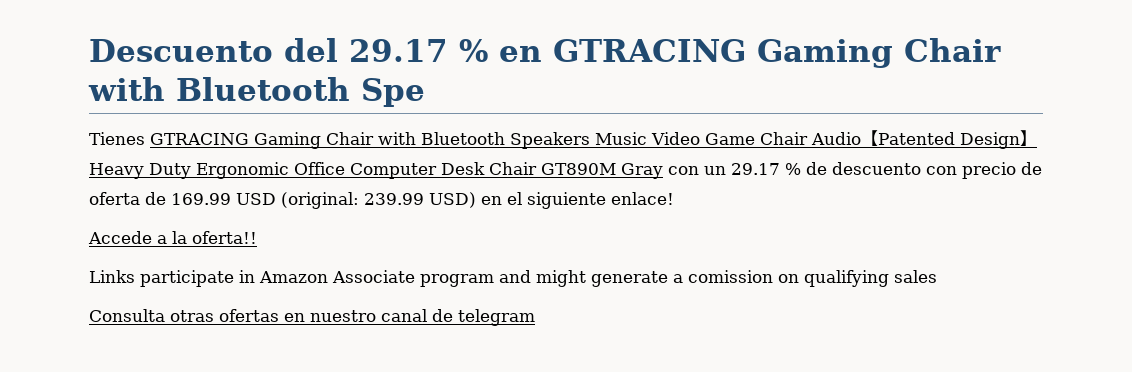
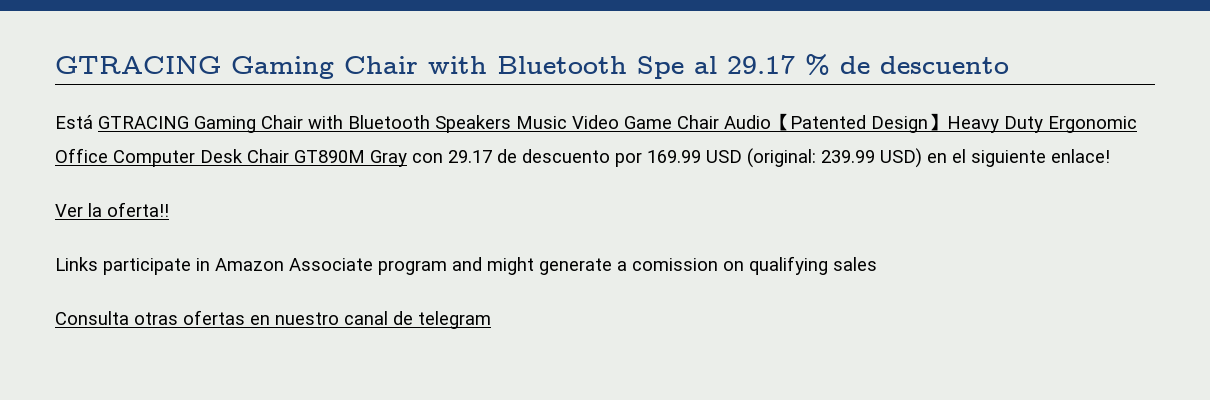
- Descuento del 29.17 % en GTRACING Gaming Chair with Bluetooth Spe
- Tienes GTRACING Gaming Chair with Bluetooth Speakers Music Video Game Chair Audio【Patented Design】Heavy Duty Ergonomic Office Computer Desk Chair GT890M Gray con un 29.17 % de descuento con precio de oferta de 169.99 USD (original: 239.99 USD) en el siguiente enlace!
+ GTRACING Gaming Chair with Bluetooth Spe al 29.17 % de descuento
+ Está GTRACING Gaming Chair with Bluetooth Speakers Music Video Game Chair Audio【Patented Design】Heavy Duty Ergonomic Office Computer Desk Chair GT890M Gray con 29.17 de descuento por 169.99 USD (original: 239.99 USD) en el siguiente enlace!
- Accede a la oferta!!
+ Ver la oferta!!

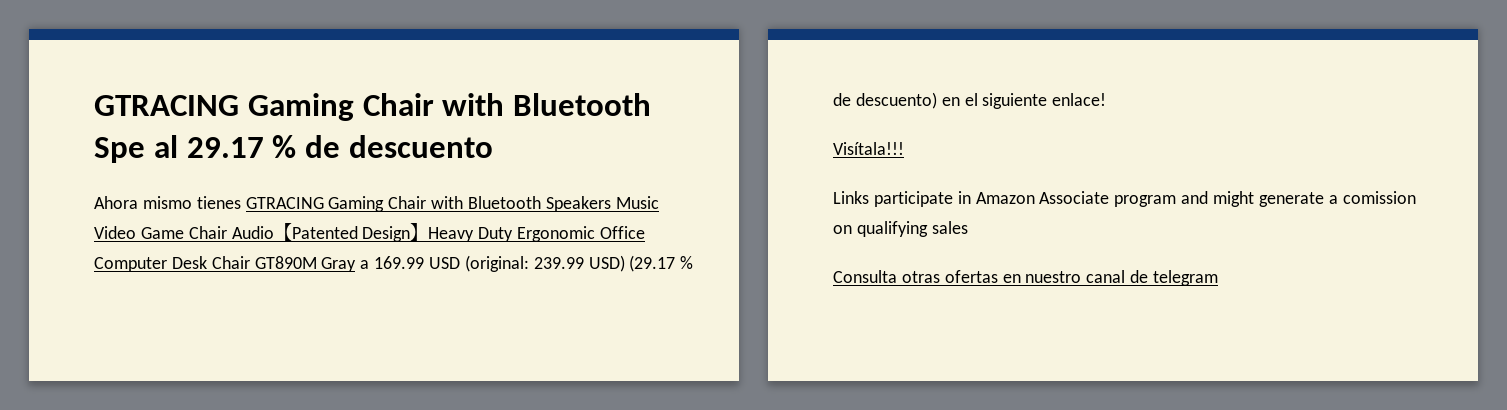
- Está GTRACING Gaming Chair with Bluetooth Speakers Music Video Game Chair Audio【Patented Design】Heavy Duty Ergonomic Office Computer Desk Chair GT890M Gray con 29.17 de descuento por 169.99 USD (original: 239.99 USD) en el siguiente enlace!
+ Ahora mismo tienes GTRACING Gaming Chair with Bluetooth Speakers Music Video Game Chair Audio【Patented Design】Heavy Duty Ergonomic Office Computer Desk Chair GT890M Gray a 169.99 USD (original: 239.99 USD) (29.17 % de descuento) en el siguiente enlace!
- Ver la oferta!!
+ Visítala!!!

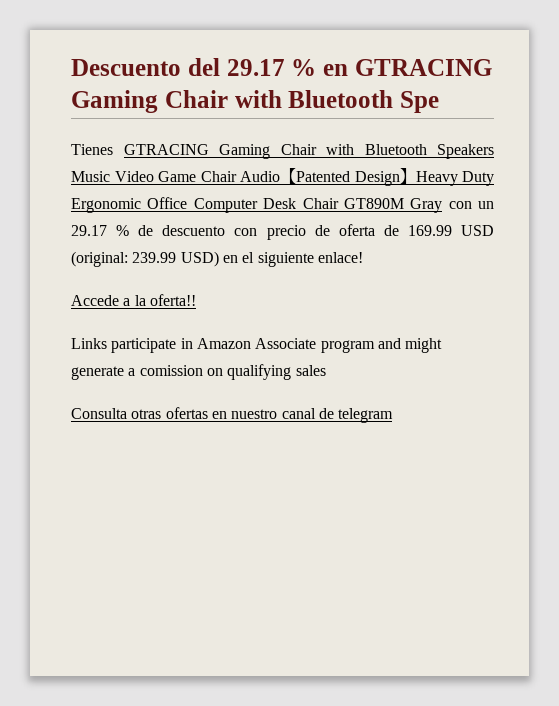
- GTRACING Gaming Chair with Bluetooth Spe al 29.17 % de descuento
- Ahora mismo tienes GTRACING Gaming Chair with Bluetooth Speakers Music Video Game Chair Audio【Patented Design】Heavy Duty Ergonomic Office Computer Desk Chair GT890M Gray a 169.99 USD (original: 239.99 USD) (29.17 % de descuento) en el siguiente enlace!
+ Descuento del 29.17 % en GTRACING Gaming Chair with Bluetooth Spe
+ Tienes GTRACING Gaming Chair with Bluetooth Speakers Music Video Game Chair Audio【Patented Design】Heavy Duty Ergonomic Office Computer Desk Chair GT890M Gray con un 29.17 % de descuento con precio de oferta de 169.99 USD (original: 239.99 USD) en el siguiente enlace!
- Visítala!!!
+ Accede a la oferta!!

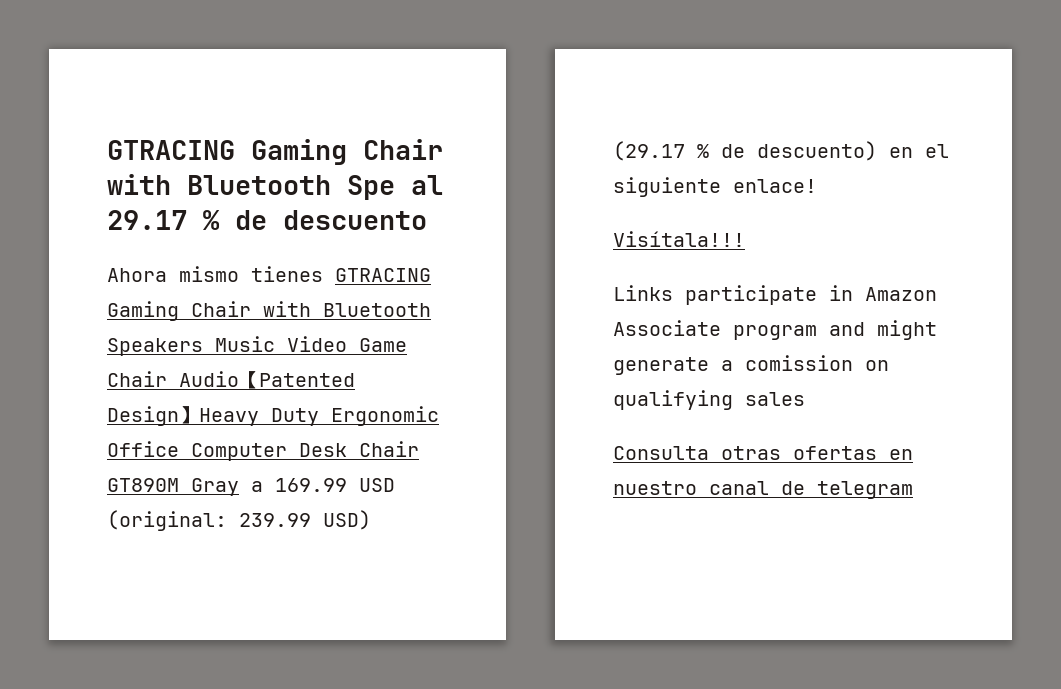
- Descuento del 29.17 % en GTRACING Gaming Chair with Bluetooth Spe
- Tienes GTRACING Gaming Chair with Bluetooth Speakers Music Video Game Chair Audio【Patented Design】Heavy Duty Ergonomic Office Computer Desk Chair GT890M Gray con un 29.17 % de descuento con precio de oferta de 169.99 USD (original: 239.99 USD) en el siguiente enlace!
+ GTRACING Gaming Chair with Bluetooth Spe al 29.17 % de descuento
+ Ahora mismo tienes GTRACING Gaming Chair with Bluetooth Speakers Music Video Game Chair Audio【Patented Design】Heavy Duty Ergonomic Office Computer Desk Chair GT890M Gray a 169.99 USD (original: 239.99 USD) (29.17 % de descuento) en el siguiente enlace!
- Accede a la oferta!!
+ Visítala!!!

